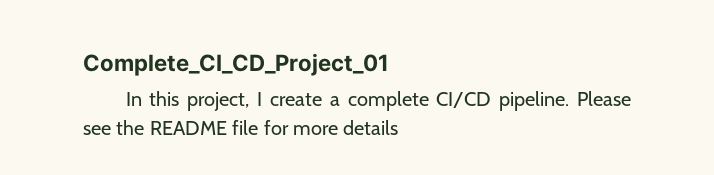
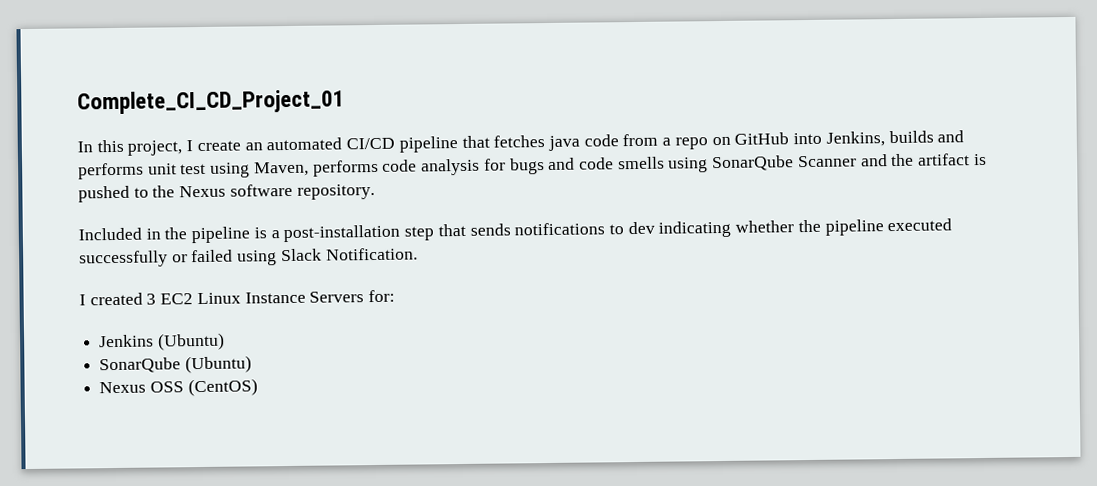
- In this project, I create a complete CI/CD pipeline. Please see the README file for more details
+ In this project, I create an automated CI/CD pipeline that fetches java code from a repo on GitHub into Jenkins, builds and performs unit test using Maven, performs code analysis for bugs and code smells using SonarQube Scanner and the artifact is pushed to the Nexus software repository.
+ Included in the pipeline is a post-installation step that sends notifications to dev indicating whether the pipeline executed successfully or failed using Slack Notification.
+ I created 3 EC2 Linux Instance Servers for:
+ Jenkins (Ubuntu)
+ SonarQube (Ubuntu)
+ Nexus OSS (CentOS)

